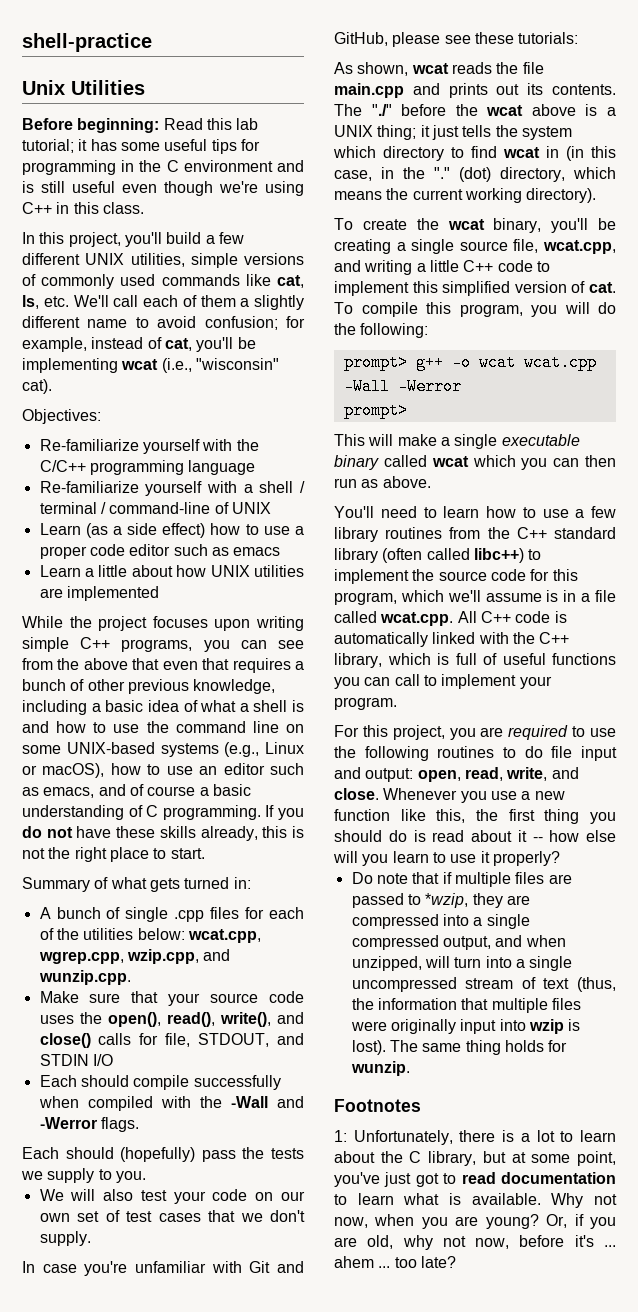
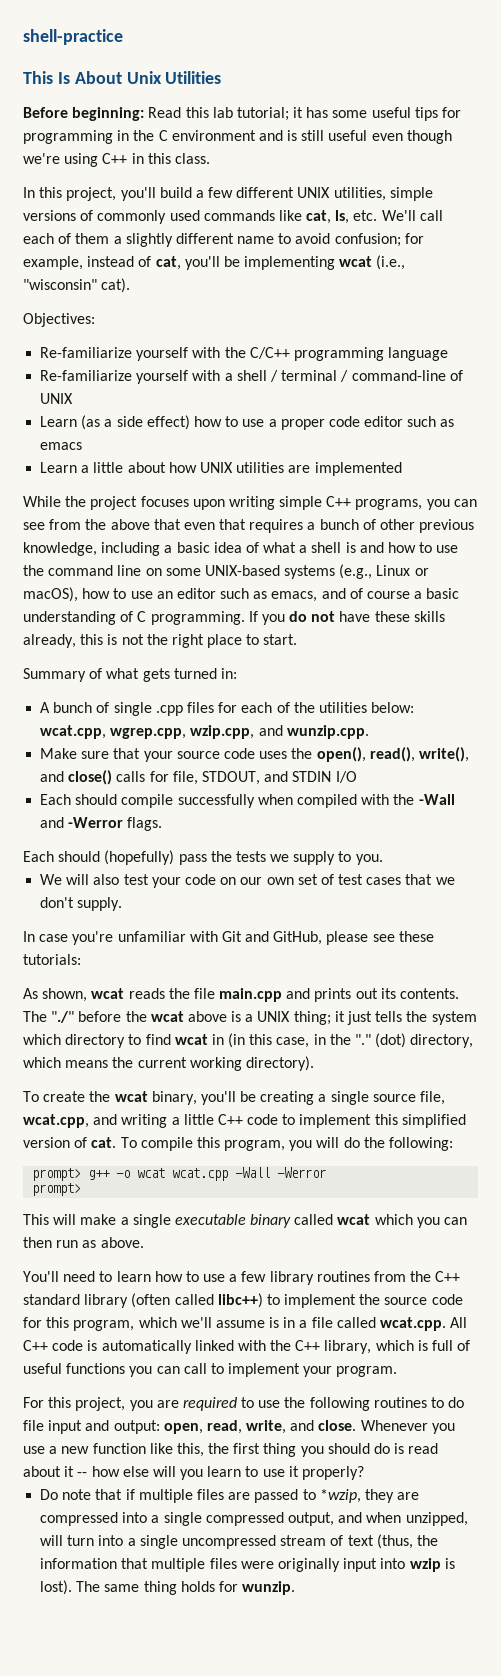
- Unix Utilities
+ This Is About Unix Utilities
- Footnotes
- 1: Unfortunately, there is a lot to learn about the C library, but at some point, you've just got to read documentation to learn what is available. Why not now, when you are young? Or, if you are old, why not now, before it's ... ahem ... too late?

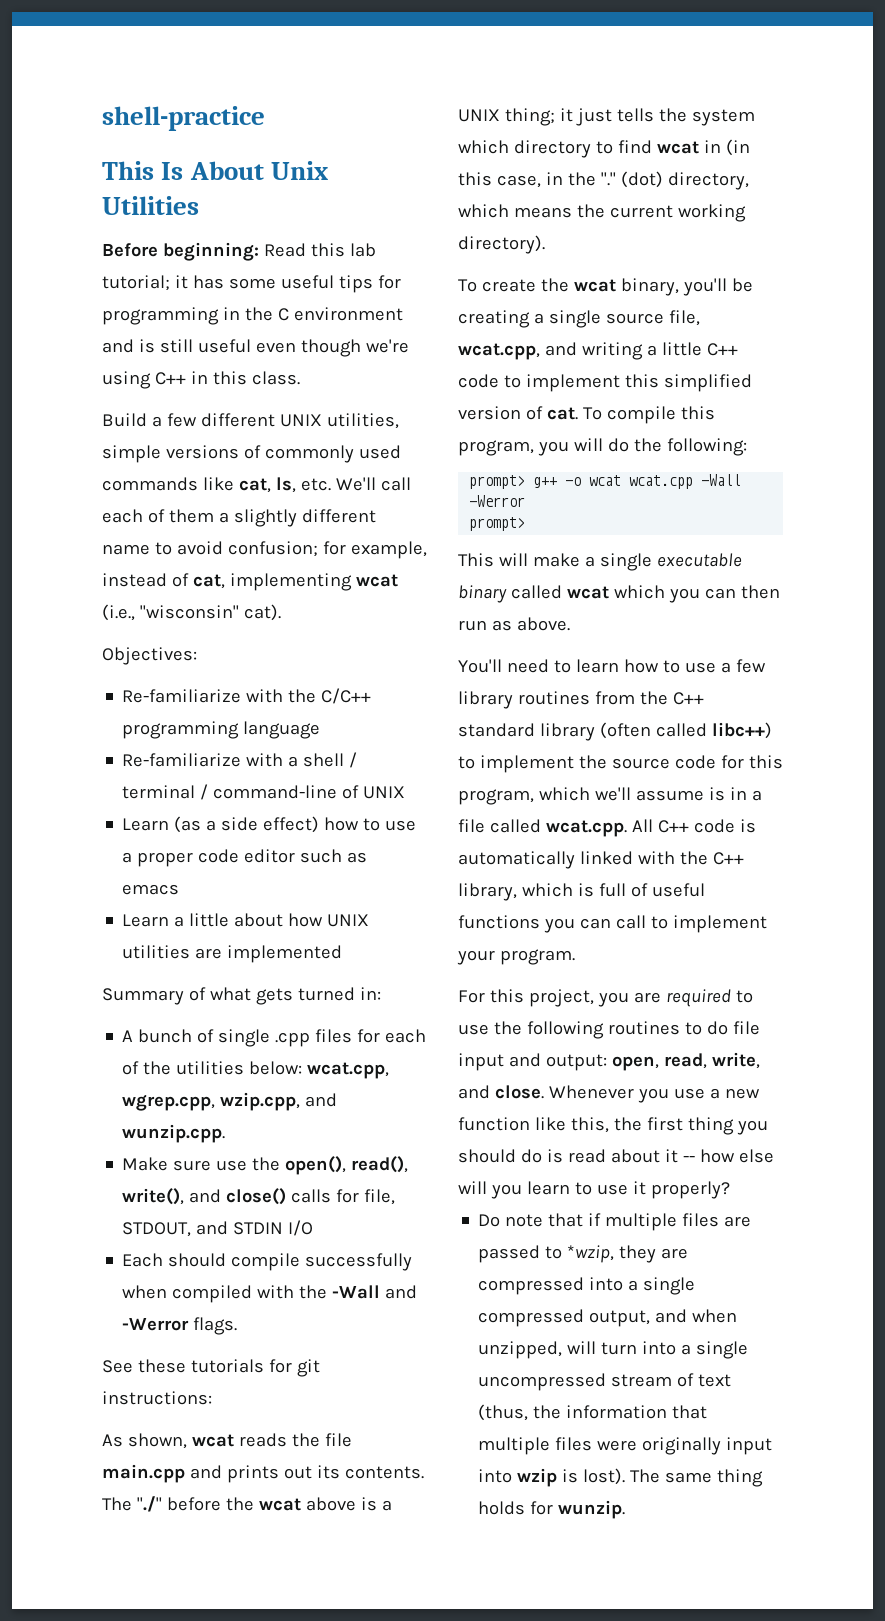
- In this project, you'll build a few different UNIX utilities, simple versions of commonly used commands like cat, ls, etc. We'll call each of them a slightly different name to avoid confusion; for example, instead of cat, you'll be implementing wcat (i.e., "wisconsin" cat).
+ Build a few different UNIX utilities, simple versions of commonly used commands like cat, ls, etc. We'll call each of them a slightly different name to avoid confusion; for example, instead of cat, implementing wcat (i.e., "wisconsin" cat).
- Re-familiarize yourself with the C/C++ programming language
+ Re-familiarize with the C/C++ programming language
- Re-familiarize yourself with a shell / terminal / command-line of UNIX
+ Re-familiarize with a shell / terminal / command-line of UNIX
- While the project focuses upon writing simple C++ programs, you can see from the above that even that requires a bunch of other previous knowledge, including a basic idea of what a shell is and how to use the command line on some UNIX-based systems (e.g., Linux or macOS), how to use an editor such as emacs, and of course a basic understanding of C programming. If you do not have these skills already, this is not the right place to start.
- Make sure that your source code uses the open(), read(), write(), and close() calls for file, STDOUT, and STDIN I/O
+ Make sure use the open(), read(), write(), and close() calls for file, STDOUT, and STDIN I/O
- Each should (hopefully) pass the tests we supply to you.
- We will also test your code on our own set of test cases that we don't supply.
- In case you're unfamiliar with Git and GitHub, please see these tutorials:
+ See these tutorials for git instructions:

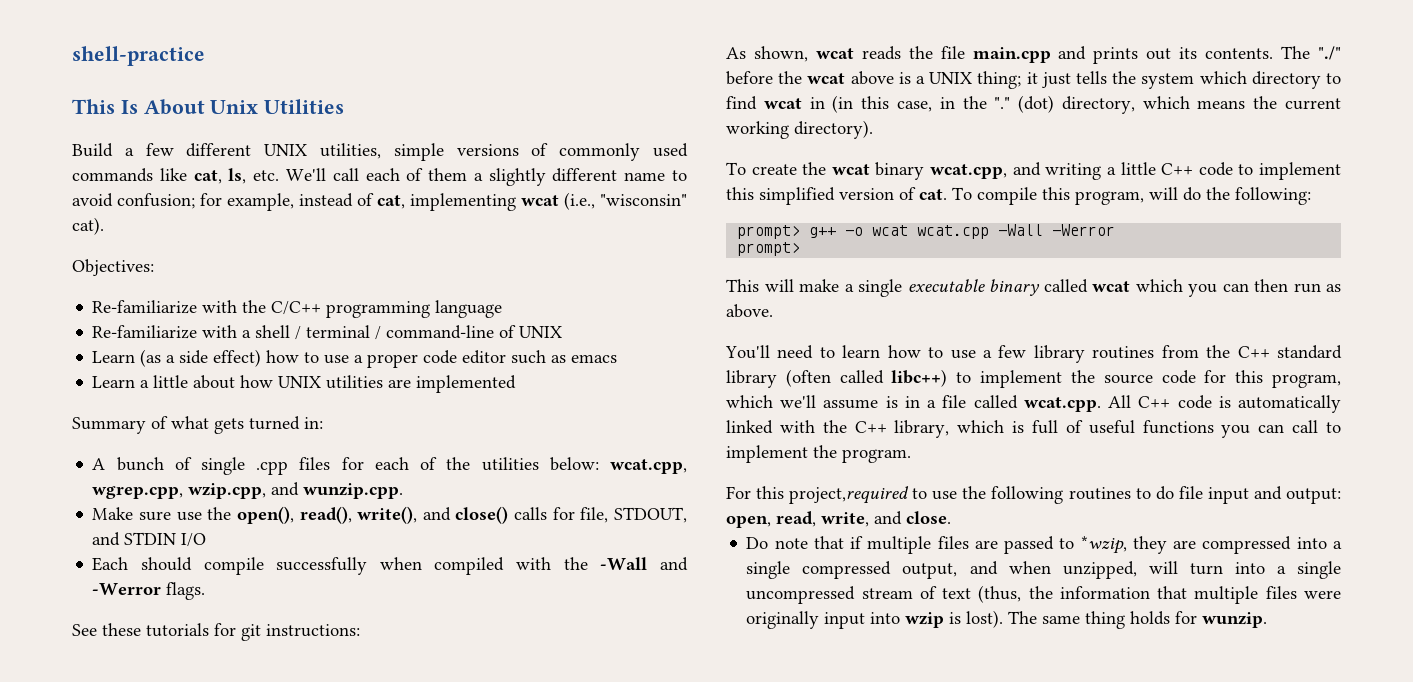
- Before beginning: Read this lab tutorial; it has some useful tips for programming in the C environment and is still useful even though we're using C++ in this class.
- To create the wcat binary, you'll be creating a single source file, wcat.cpp, and writing a little C++ code to implement this simplified version of cat.
+ To create the wcat binary wcat.cpp, and writing a little C++ code to implement this simplified version of cat.
- To compile this program, you will do the following:
+ To compile this program, will do the following:
- You'll need to learn how to use a few library routines from the C++ standard library (often called libc++) to implement the source code for this program, which we'll assume is in a file called wcat.cpp. All C++ code is automatically linked with the C++ library, which is full of useful functions you can call to implement your program.
+ You'll need to learn how to use a few library routines from the C++ standard library (often called libc++) to implement the source code for this program, which we'll assume is in a file called wcat.cpp. All C++ code is automatically linked with the C++ library, which is full of useful functions you can call to implement the program.
- For this project, you are required to use the following routines to do file input and output: open, read, write, and close. Whenever you use a new function like this, the first thing you should do is read about it -- how else will you learn to use it properly?
+ For this project,required to use the following routines to do file input and output: open, read, write, and close.

